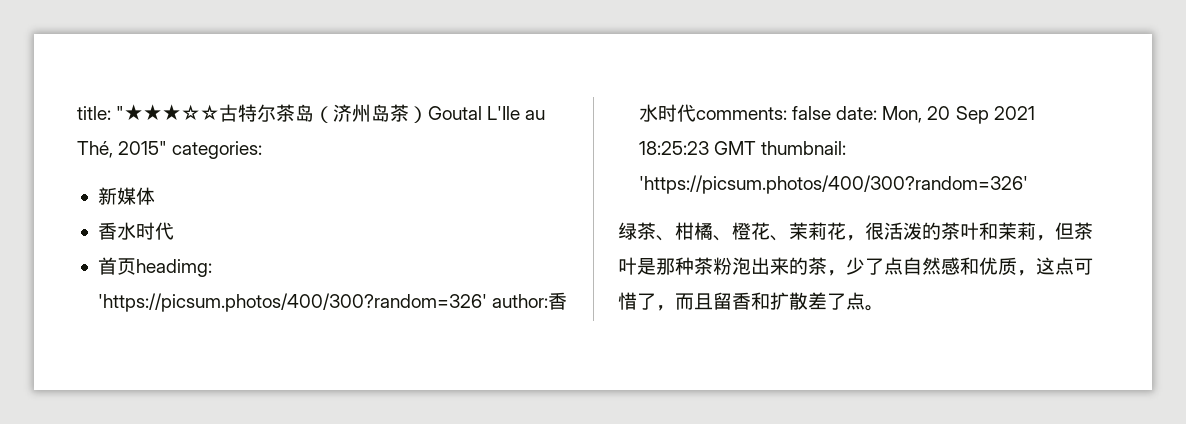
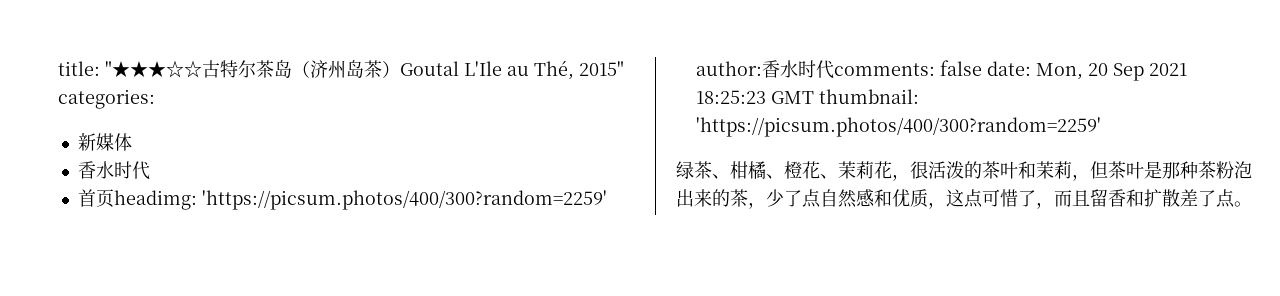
- 首页headimg: 'https://picsum.photos/400/300?random=326' author:香水时代comments: false date: Mon, 20 Sep 2021 18:25:23 GMT thumbnail: 'https://picsum.photos/400/300?random=326'
+ 首页headimg: 'https://picsum.photos/400/300?random=2259' author:香水时代comments: false date: Mon, 20 Sep 2021 18:25:23 GMT thumbnail: 'https://picsum.photos/400/300?random=2259'

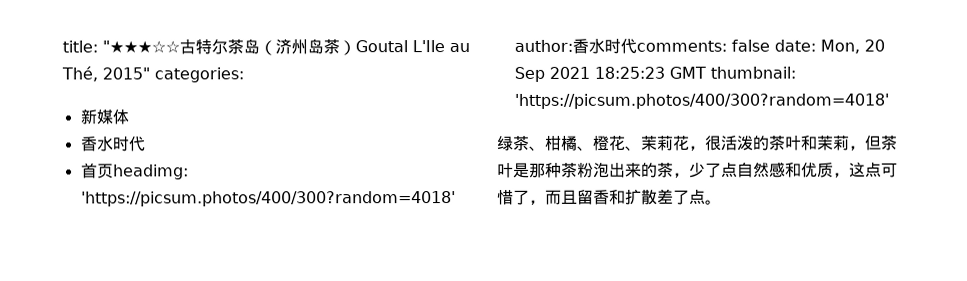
- 首页headimg: 'https://picsum.photos/400/300?random=2259' author:香水时代comments: false date: Mon, 20 Sep 2021 18:25:23 GMT thumbnail: 'https://picsum.photos/400/300?random=2259'
+ 首页headimg: 'https://picsum.photos/400/300?random=4018' author:香水时代comments: false date: Mon, 20 Sep 2021 18:25:23 GMT thumbnail: 'https://picsum.photos/400/300?random=4018'

